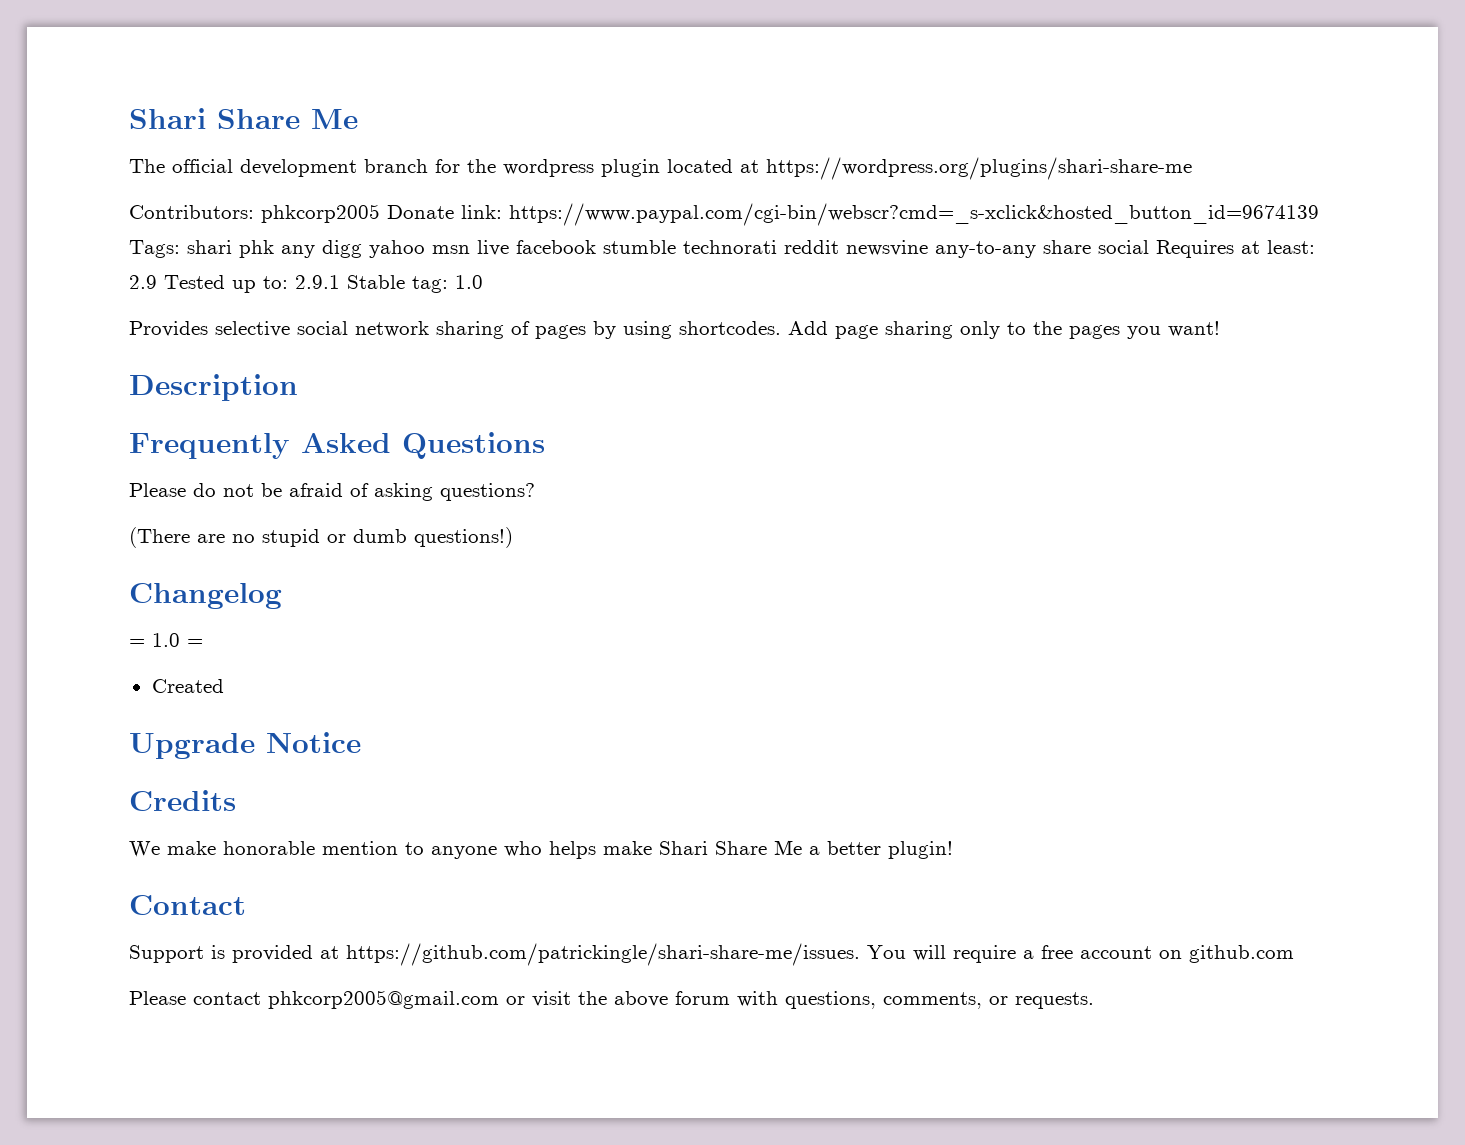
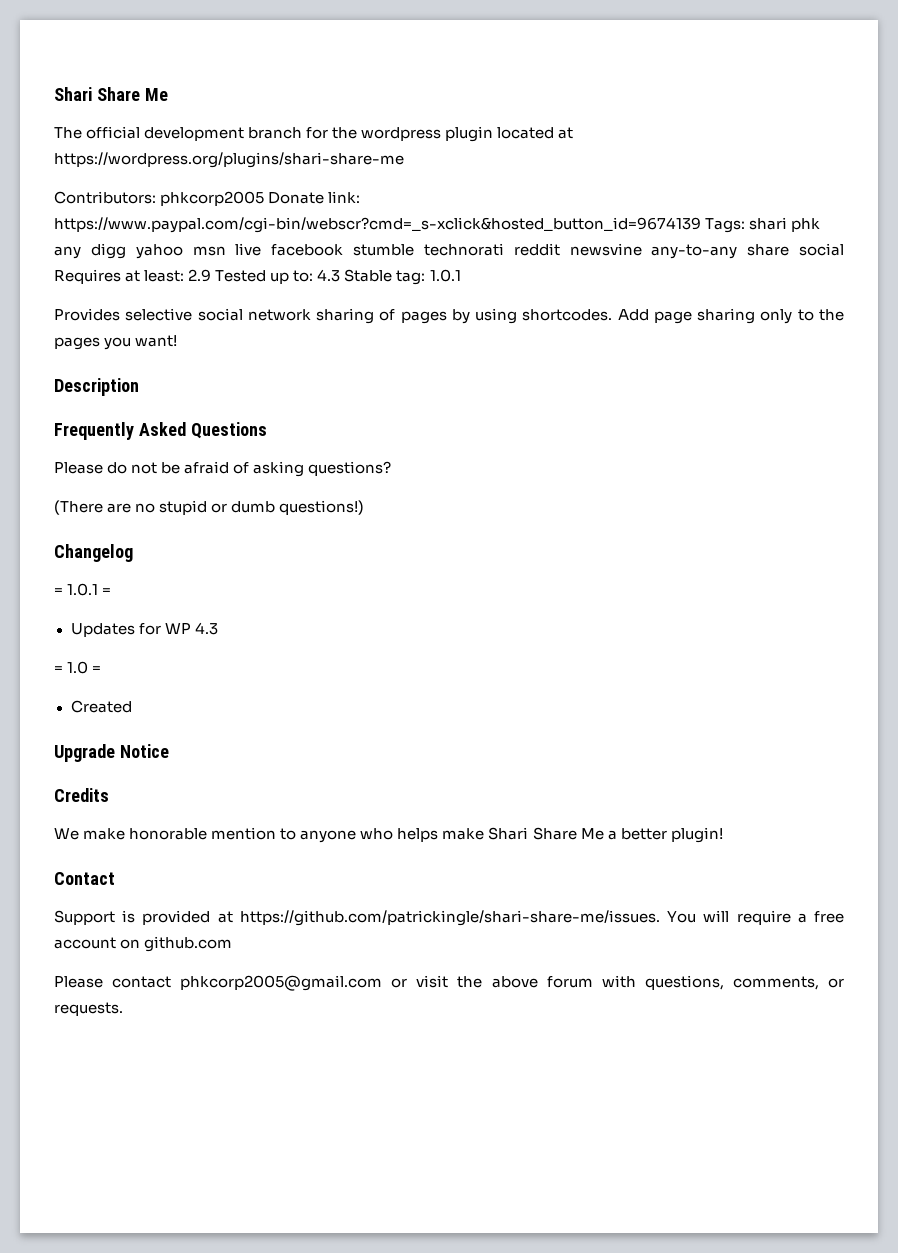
- Contributors: phkcorp2005 Donate link: https://www.paypal.com/cgi-bin/webscr?cmd=_s-xclick&hosted_button_id=9674139 Tags: shari phk any digg yahoo msn live facebook stumble technorati reddit newsvine any-to-any share social Requires at least: 2.9 Tested up to: 2.9.1 Stable tag: 1.0
+ Contributors: phkcorp2005 Donate link: https://www.paypal.com/cgi-bin/webscr?cmd=_s-xclick&hosted_button_id=9674139 Tags: shari phk any digg yahoo msn live facebook stumble technorati reddit newsvine any-to-any share social Requires at least: 2.9 Tested up to: 4.3 Stable tag: 1.0.1
+ = 1.0.1 =
+ Updates for WP 4.3

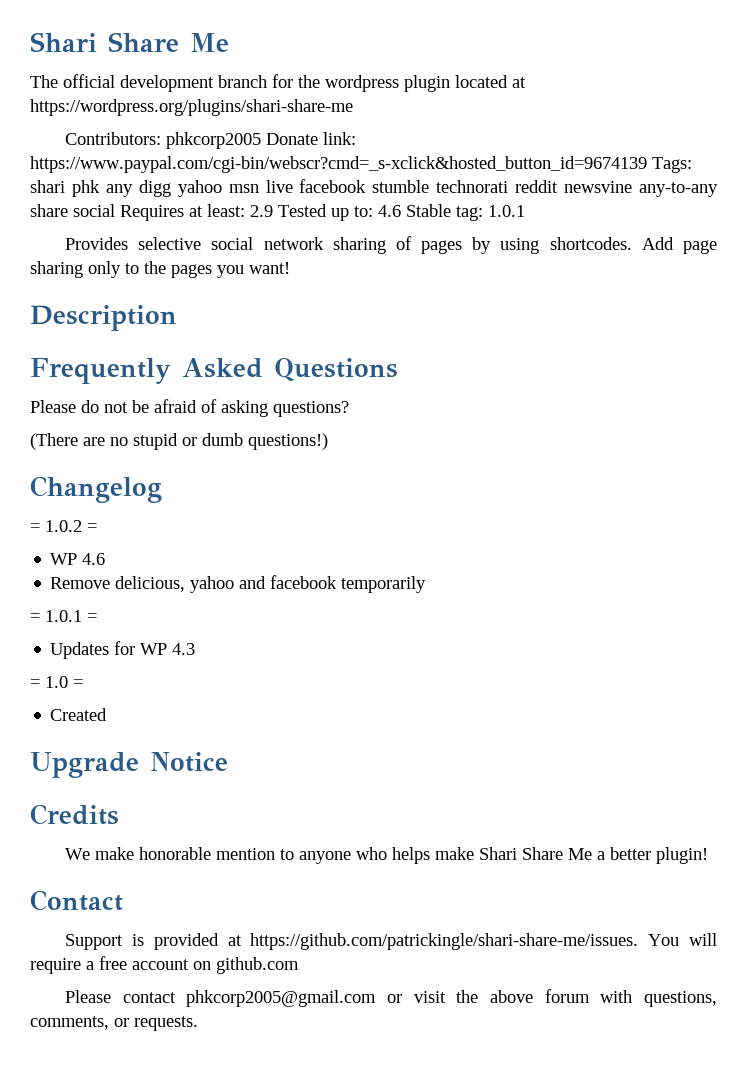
- Contributors: phkcorp2005 Donate link: https://www.paypal.com/cgi-bin/webscr?cmd=_s-xclick&hosted_button_id=9674139 Tags: shari phk any digg yahoo msn live facebook stumble technorati reddit newsvine any-to-any share social Requires at least: 2.9 Tested up to: 4.3 Stable tag: 1.0.1
+ Contributors: phkcorp2005 Donate link: https://www.paypal.com/cgi-bin/webscr?cmd=_s-xclick&hosted_button_id=9674139 Tags: shari phk any digg yahoo msn live facebook stumble technorati reddit newsvine any-to-any share social Requires at least: 2.9 Tested up to: 4.6 Stable tag: 1.0.1
+ = 1.0.2 =
+ WP 4.6
+ Remove delicious, yahoo and facebook temporarily

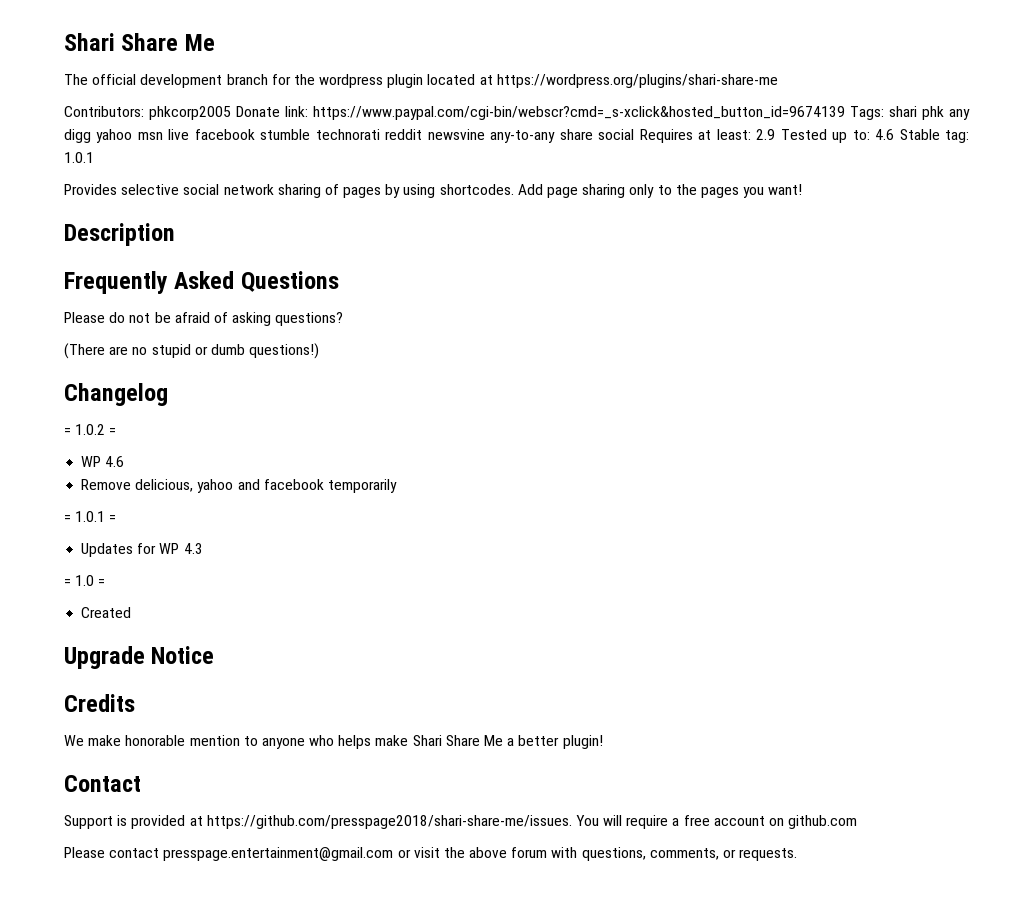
- Support is provided at https://github.com/patrickingle/shari-share-me/issues. You will require a free account on github.com
+ Support is provided at https://github.com/presspage2018/shari-share-me/issues. You will require a free account on github.com
- Please contact phkcorp2005@gmail.com or visit the above forum with questions, comments, or requests.
+ Please contact presspage.entertainment@gmail.com or visit the above forum with questions, comments, or requests.

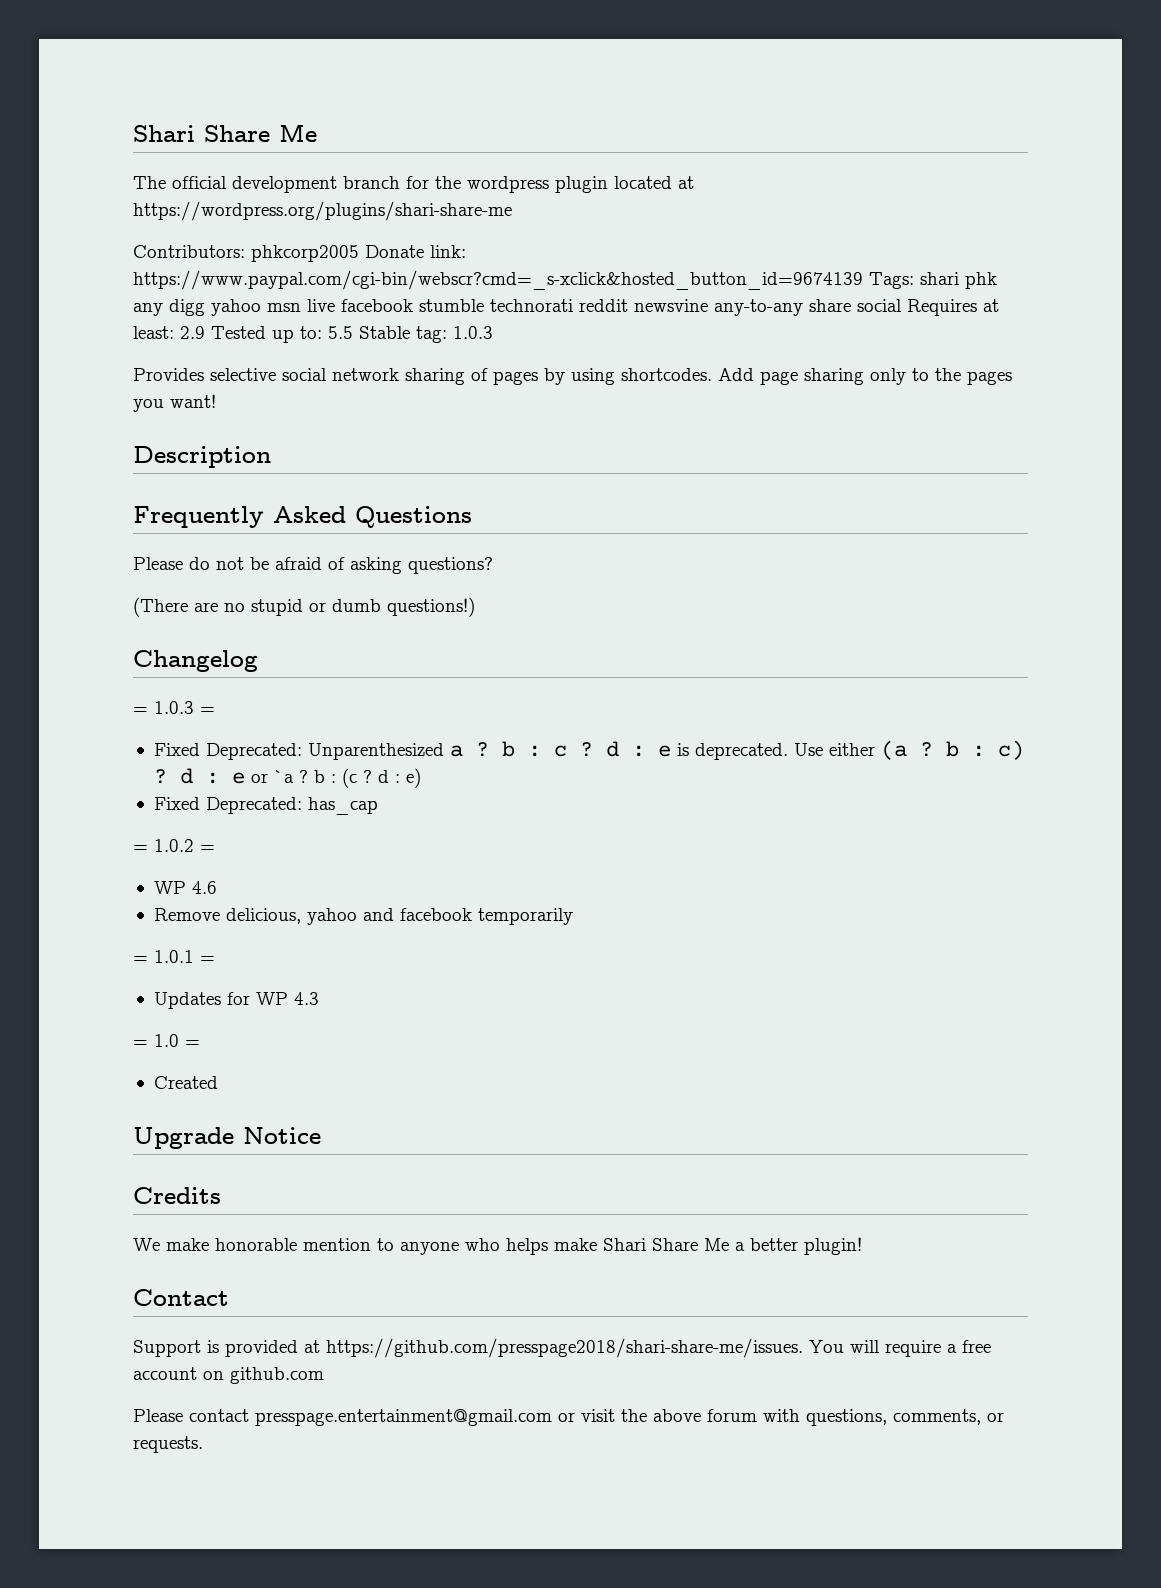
- Contributors: phkcorp2005 Donate link: https://www.paypal.com/cgi-bin/webscr?cmd=_s-xclick&hosted_button_id=9674139 Tags: shari phk any digg yahoo msn live facebook stumble technorati reddit newsvine any-to-any share social Requires at least: 2.9 Tested up to: 4.6 Stable tag: 1.0.1
+ Contributors: phkcorp2005 Donate link: https://www.paypal.com/cgi-bin/webscr?cmd=_s-xclick&hosted_button_id=9674139 Tags: shari phk any digg yahoo msn live facebook stumble technorati reddit newsvine any-to-any share social Requires at least: 2.9 Tested up to: 5.5 Stable tag: 1.0.3
+ = 1.0.3 =
+ Fixed Deprecated: Unparenthesized a ? b : c ? d : e is deprecated. Use either (a ? b : c) ? d : e or `a ? b : (c ? d : e)
+ Fixed Deprecated: has_cap

